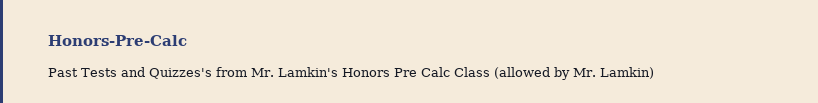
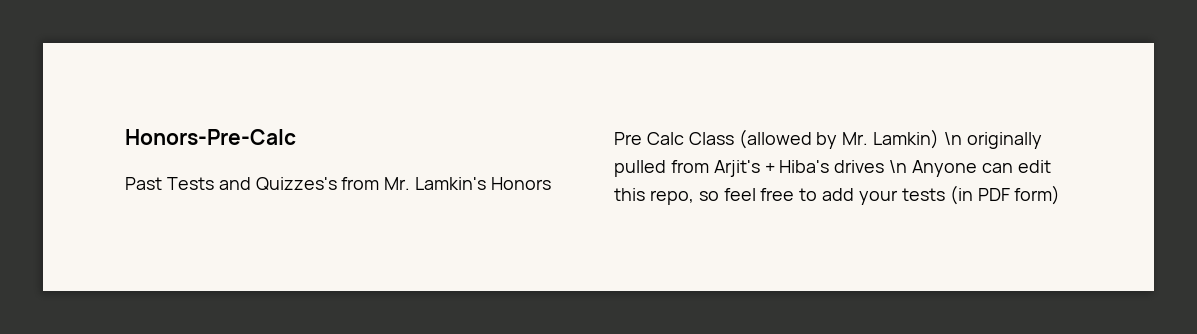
- Past Tests and Quizzes's from Mr. Lamkin's Honors Pre Calc Class (allowed by Mr. Lamkin)
+ Past Tests and Quizzes's from Mr. Lamkin's Honors Pre Calc Class (allowed by Mr. Lamkin) \n originally pulled from Arjit's + Hiba's drives \n Anyone can edit this repo, so feel free to add your tests (in PDF form)

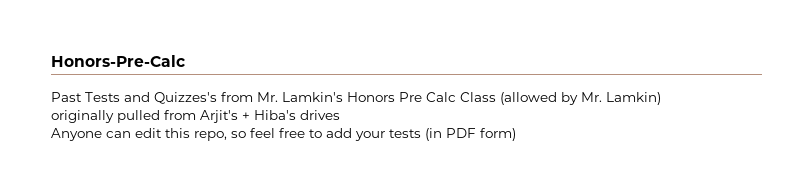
- Past Tests and Quizzes's from Mr. Lamkin's Honors Pre Calc Class (allowed by Mr. Lamkin) \n originally pulled from Arjit's + Hiba's drives \n Anyone can edit this repo, so feel free to add your tests (in PDF form)
+ Past Tests and Quizzes's from Mr. Lamkin's Honors Pre Calc Class (allowed by Mr. Lamkin)
+ originally pulled from Arjit's + Hiba's drives
+ Anyone can edit this repo, so feel free to add your tests (in PDF form)

